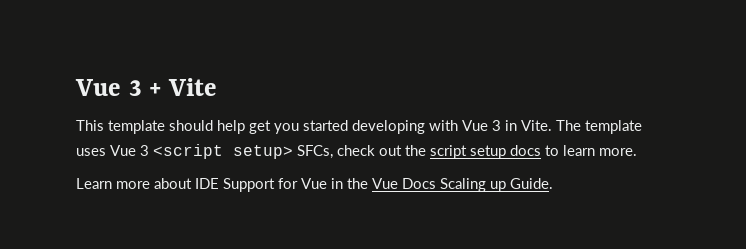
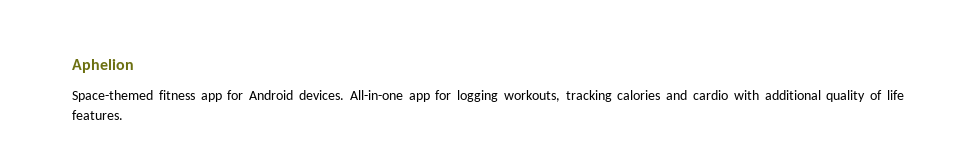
- Vue 3 + Vite
- This template should help get you started developing with Vue 3 in Vite. The template uses Vue 3 <script setup> SFCs, check out the script setup docs to learn more.
- Learn more about IDE Support for Vue in the Vue Docs Scaling up Guide.
+ Aphelion
+ Space-themed fitness app for Android devices. All-in-one app for logging workouts, tracking calories and cardio with additional quality of life features.

